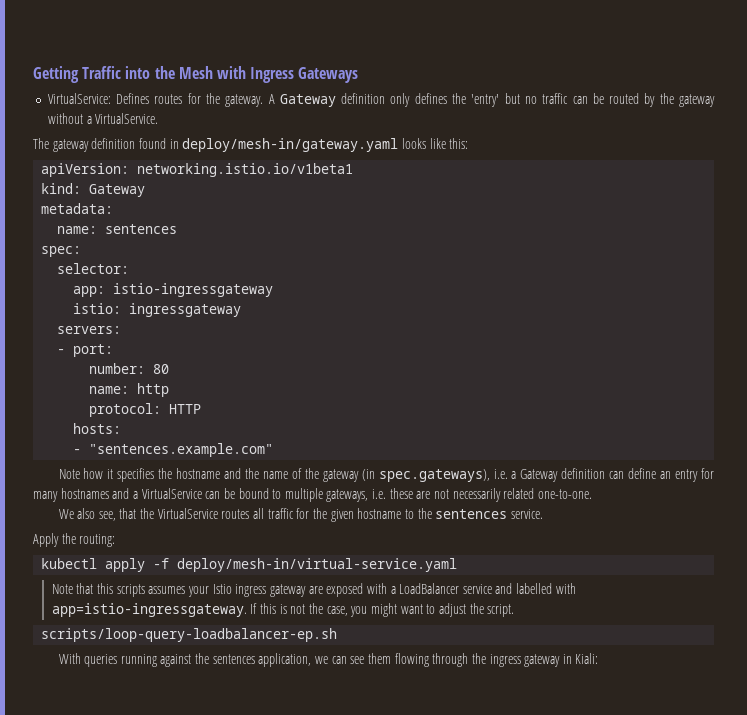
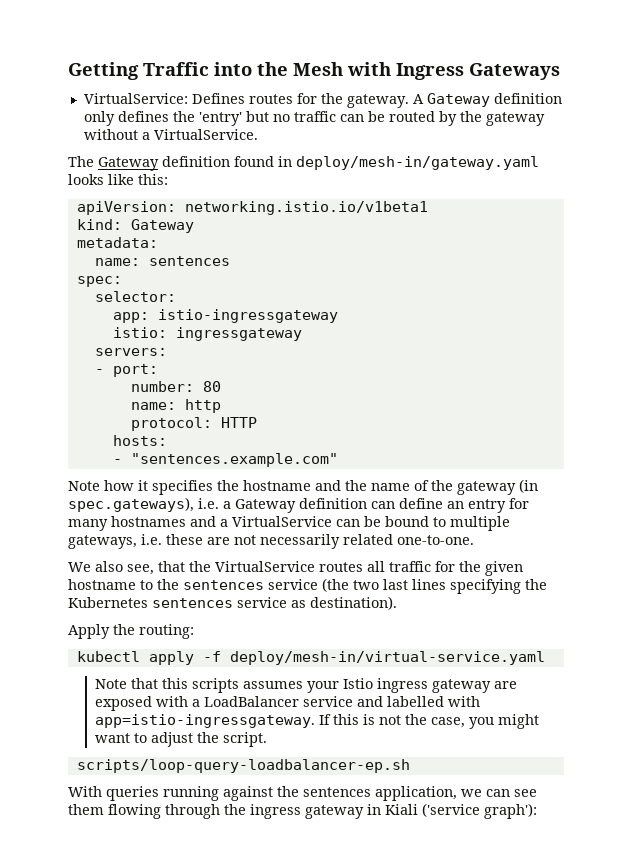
- The gateway definition found in deploy/mesh-in/gateway.yaml looks like this:
+ The Gateway definition found in deploy/mesh-in/gateway.yaml looks like this:
- We also see, that the VirtualService routes all traffic for the given hostname to the sentences service.
+ We also see, that the VirtualService routes all traffic for the given hostname to the sentences service (the two last lines specifying the Kubernetes sentences service as destination).
- With queries running against the sentences application, we can see them flowing through the ingress gateway in Kiali:
+ With queries running against the sentences application, we can see them flowing through the ingress gateway in Kiali ('service graph'):

